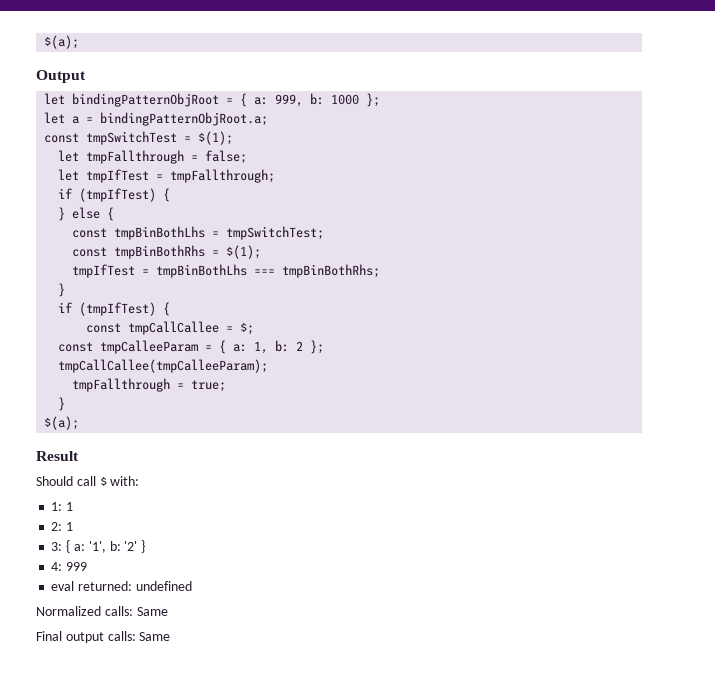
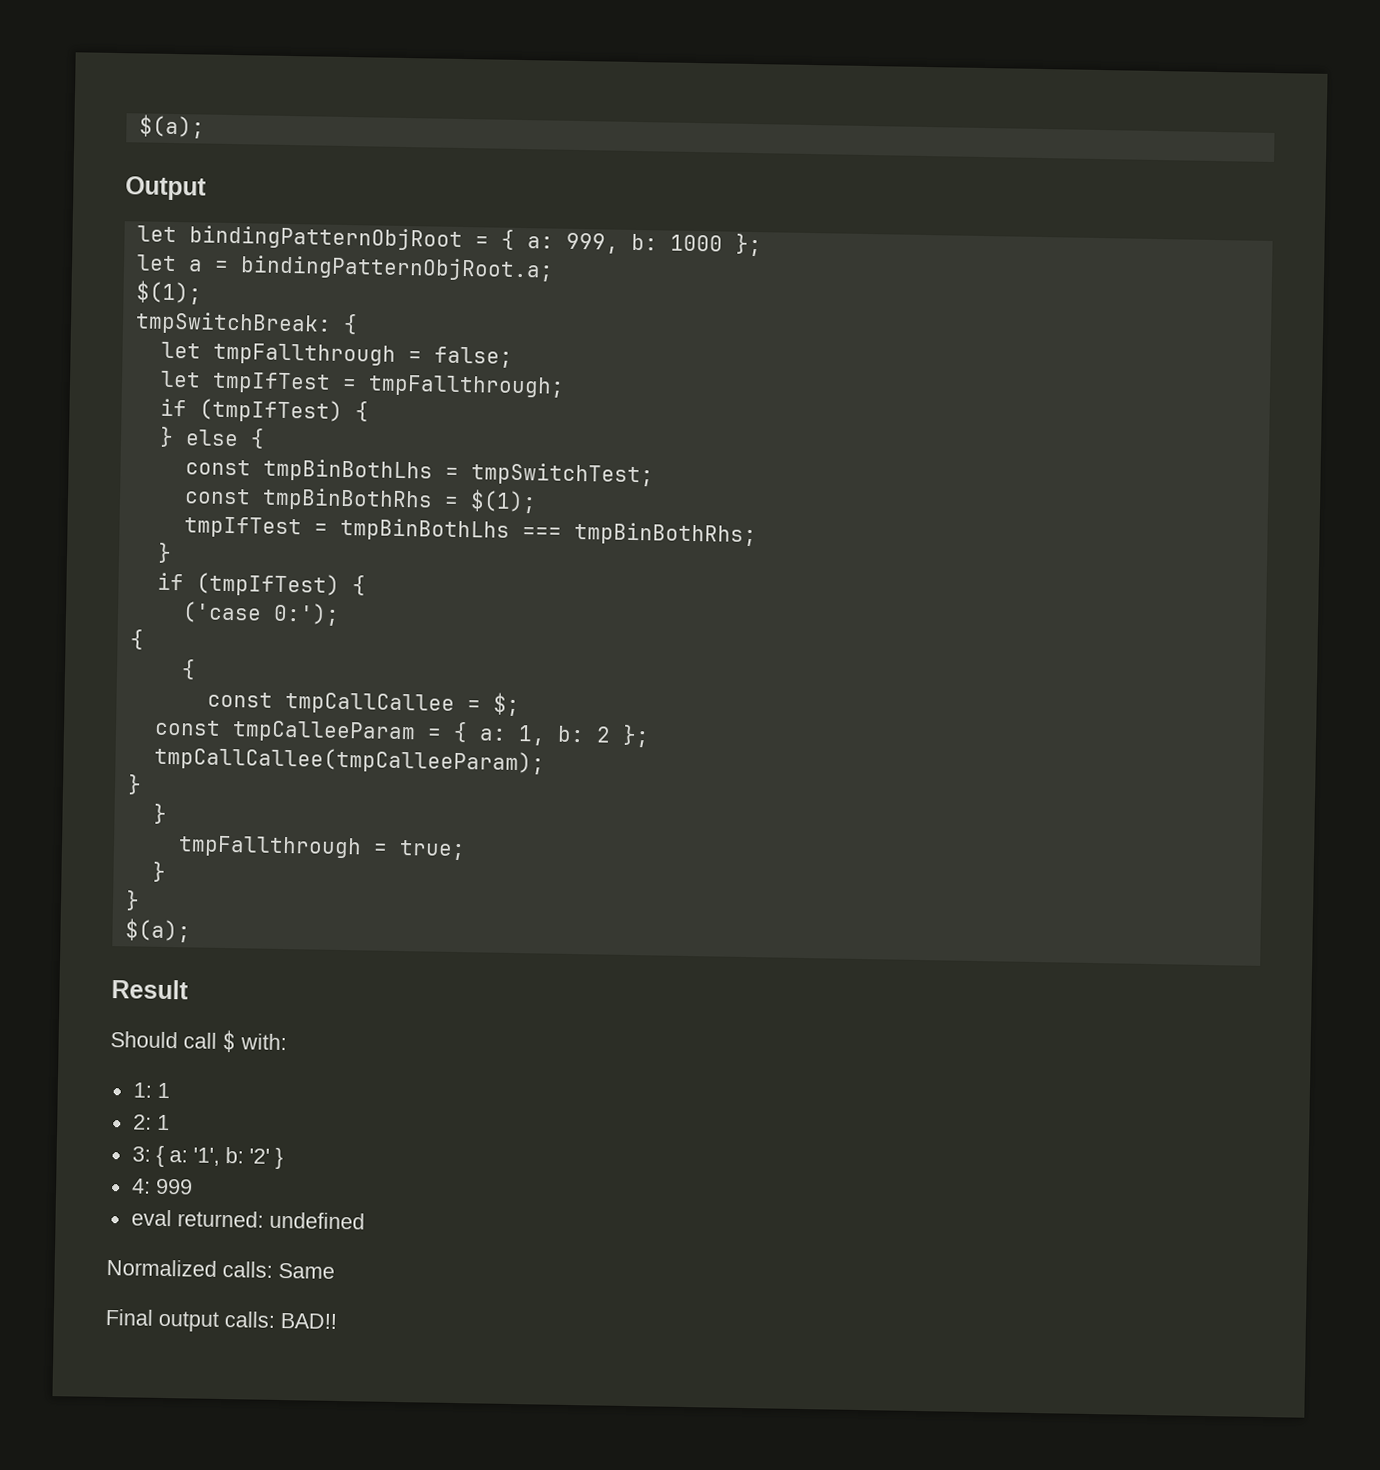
  let a = bindingPatternObjRoot.a;
- const tmpSwitchTest = $(1);
+ $(1);
+ tmpSwitchBreak: {
+ ('case 0:');
+ {
+ {
  tmpCallCallee(tmpCalleeParam);
+ }
+ }
  tmpFallthrough = true;
+ }
- Final output calls: Same
+ Final output calls: BAD!!

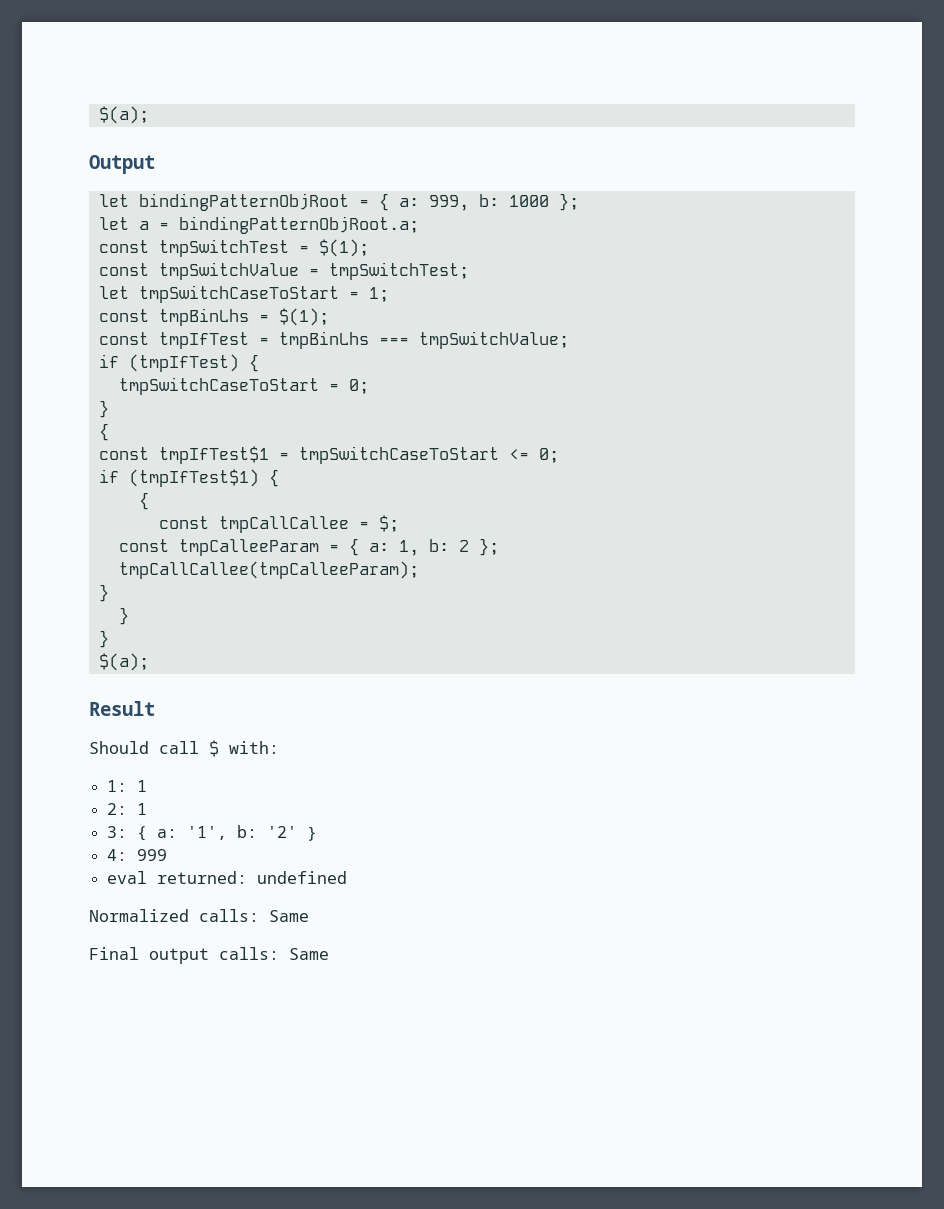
  let a = bindingPatternObjRoot.a;
- $(1);
- tmpSwitchBreak: {
- let tmpFallthrough = false;
- let tmpIfTest = tmpFallthrough;
+ const tmpSwitchTest = $(1);
+ const tmpSwitchValue = tmpSwitchTest;
+ let tmpSwitchCaseToStart = 1;
+ const tmpBinLhs = $(1);
+ const tmpIfTest = tmpBinLhs === tmpSwitchValue;
  if (tmpIfTest) {
- } else {
- const tmpBinBothLhs = tmpSwitchTest;
- const tmpBinBothRhs = $(1);
- tmpIfTest = tmpBinBothLhs === tmpBinBothRhs;
+ tmpSwitchCaseToStart = 0;
  }
- if (tmpIfTest) {
- ('case 0:');
  {
+ const tmpIfTest$1 = tmpSwitchCaseToStart <= 0;
+ if (tmpIfTest$1) {
- tmpFallthrough = true;
- }
- Final output calls: BAD!!
+ Final output calls: Same

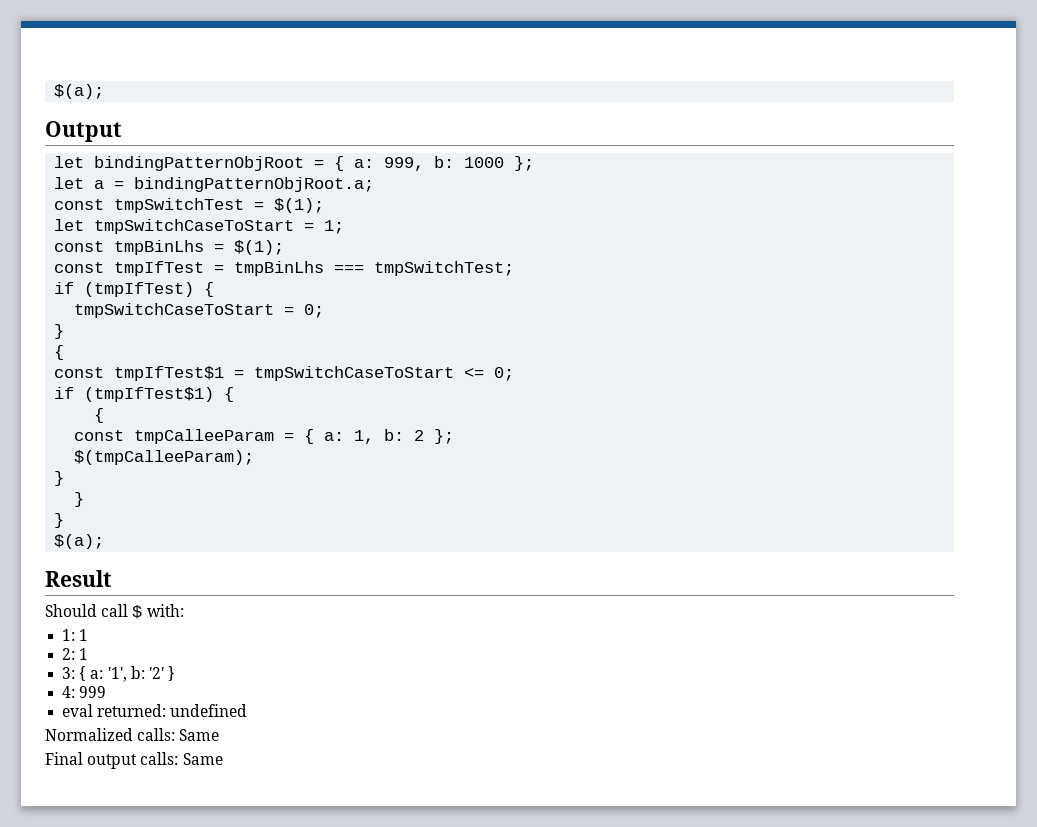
- const tmpSwitchValue = tmpSwitchTest;
- const tmpIfTest = tmpBinLhs === tmpSwitchValue;
+ const tmpIfTest = tmpBinLhs === tmpSwitchTest;
- const tmpCallCallee = $;
- tmpCallCallee(tmpCalleeParam);
+ $(tmpCalleeParam);

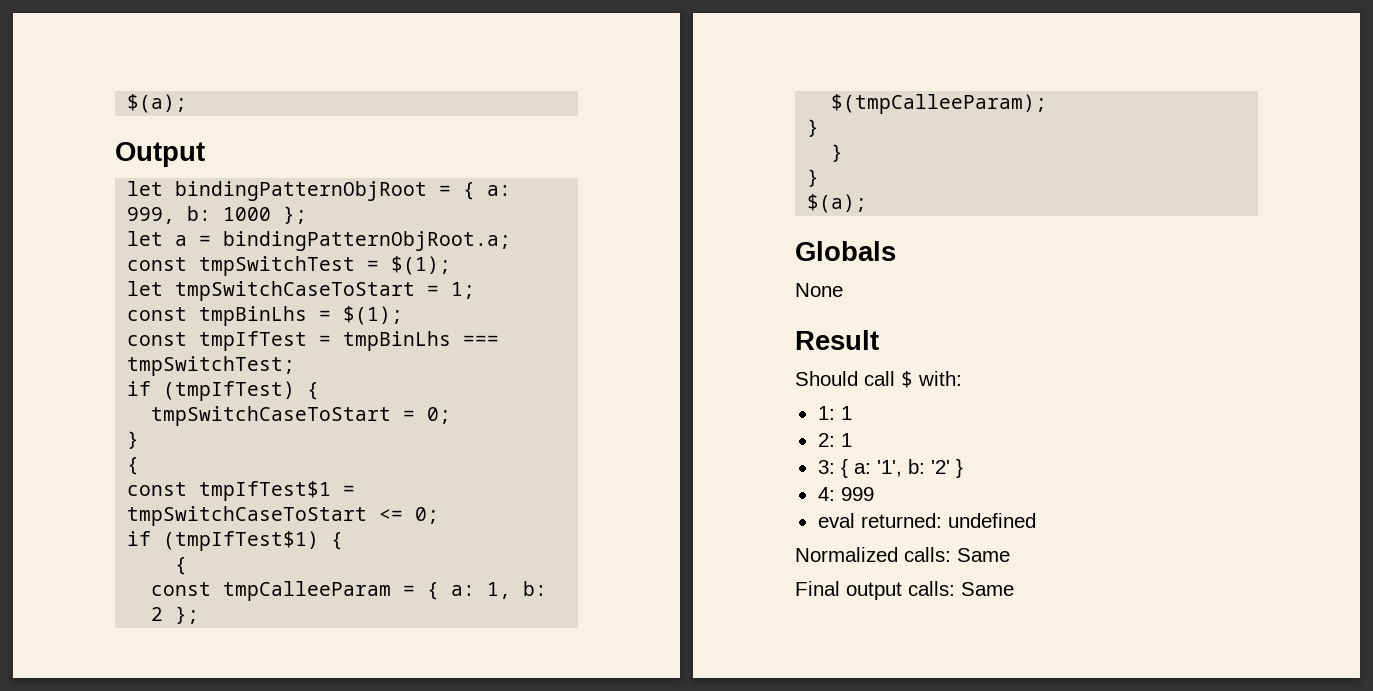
+ Globals
+ None

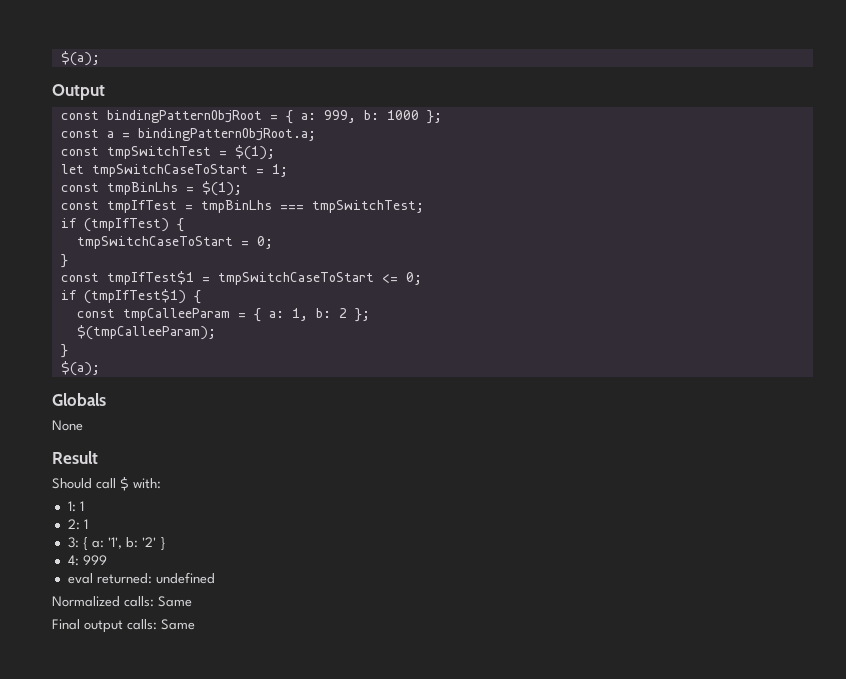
- let bindingPatternObjRoot = { a: 999, b: 1000 };
+ const bindingPatternObjRoot = { a: 999, b: 1000 };
- let a = bindingPatternObjRoot.a;
+ const a = bindingPatternObjRoot.a;
  tmpSwitchCaseToStart = 0;
  }
- {
  if (tmpIfTest$1) {
- {
  $(tmpCalleeParam);
- }
- }

